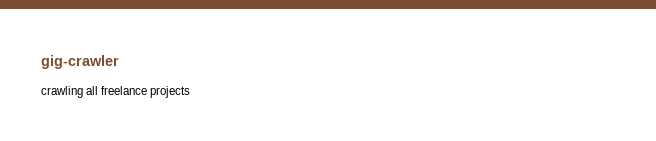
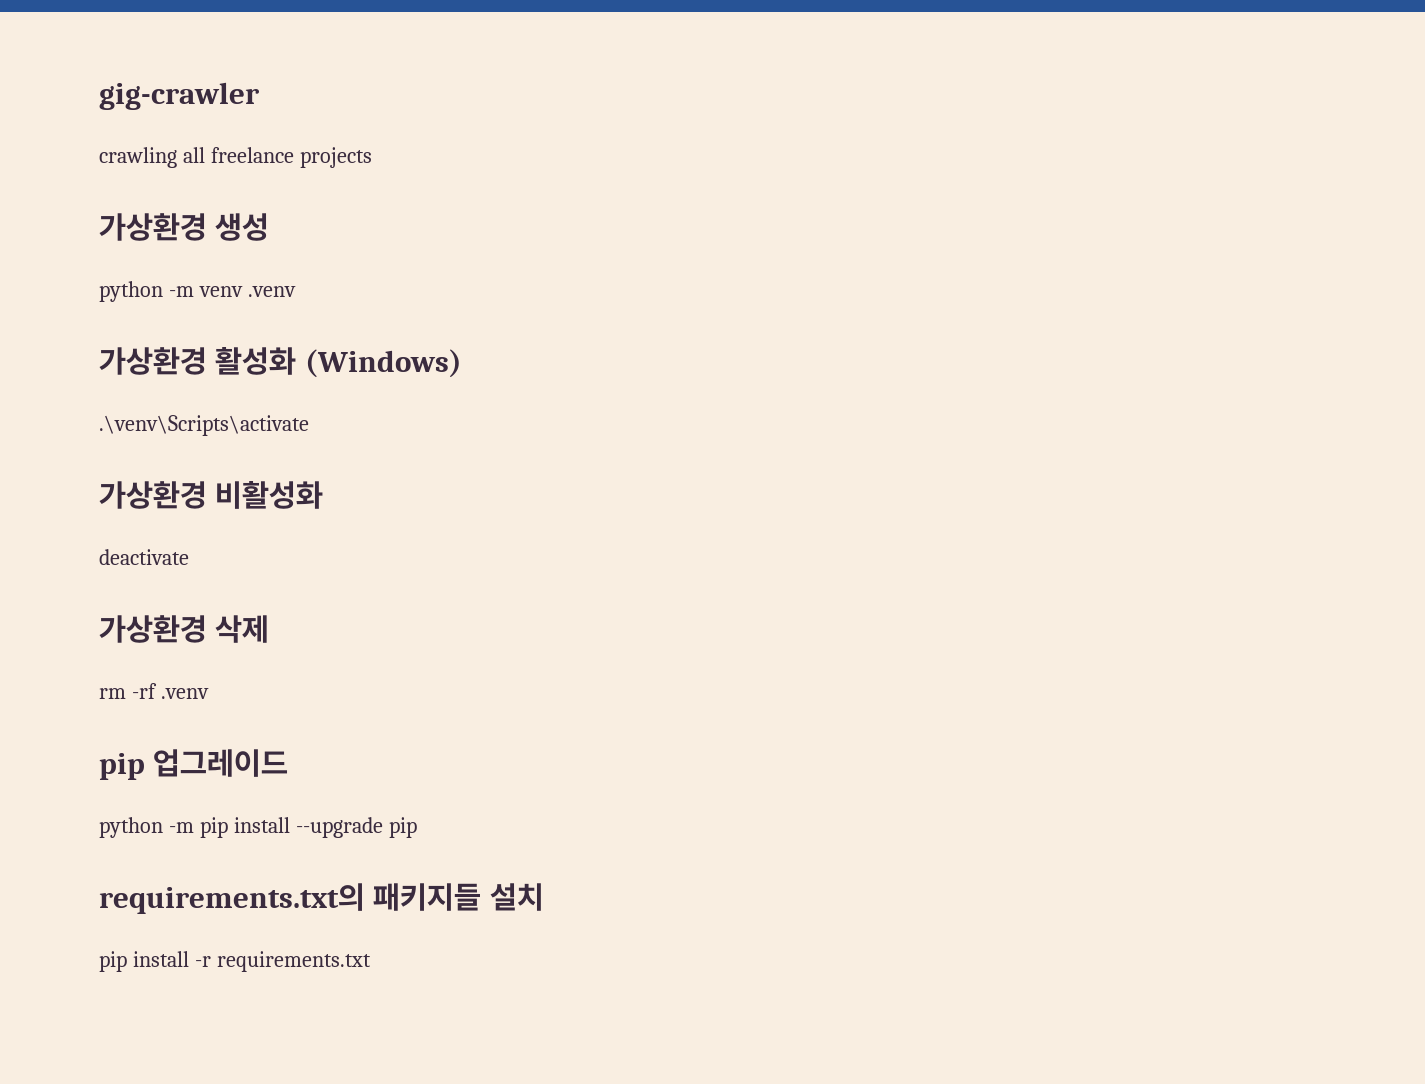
+ 가상환경 생성
+ python -m venv .venv
+ 가상환경 활성화 (Windows)
+ .\venv\Scripts\activate
+ 가상환경 비활성화
+ deactivate
+ 가상환경 삭제
+ rm -rf .venv
+ pip 업그레이드
+ python -m pip install --upgrade pip
+ requirements.txt의 패키지들 설치
+ pip install -r requirements.txt

